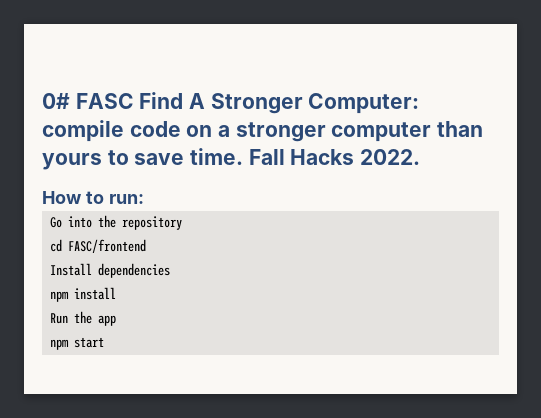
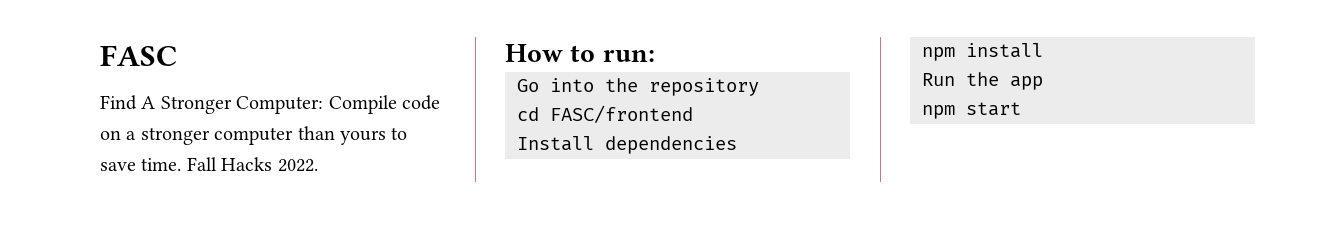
- 0# FASC Find A Stronger Computer: compile code on a stronger computer than yours to save time.
+ FASC
+ Find A Stronger Computer: Compile code on a stronger computer than yours to save time.

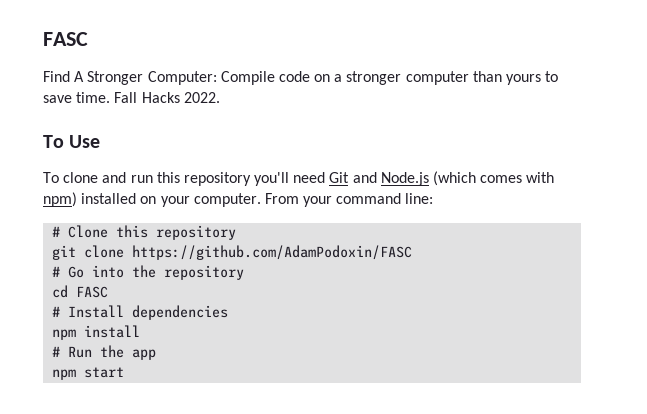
- How to run:
- Go into the repository
+ To Use
+ To clone and run this repository you'll need Git and Node.js (which comes with npm) installed on your computer. From your command line:
+ # Clone this repository
+ git clone https://github.com/AdamPodoxin/FASC
+ # Go into the repository
- cd FASC/frontend
- Install dependencies
+ cd FASC
+ # Install dependencies
- Run the app
+ # Run the app

